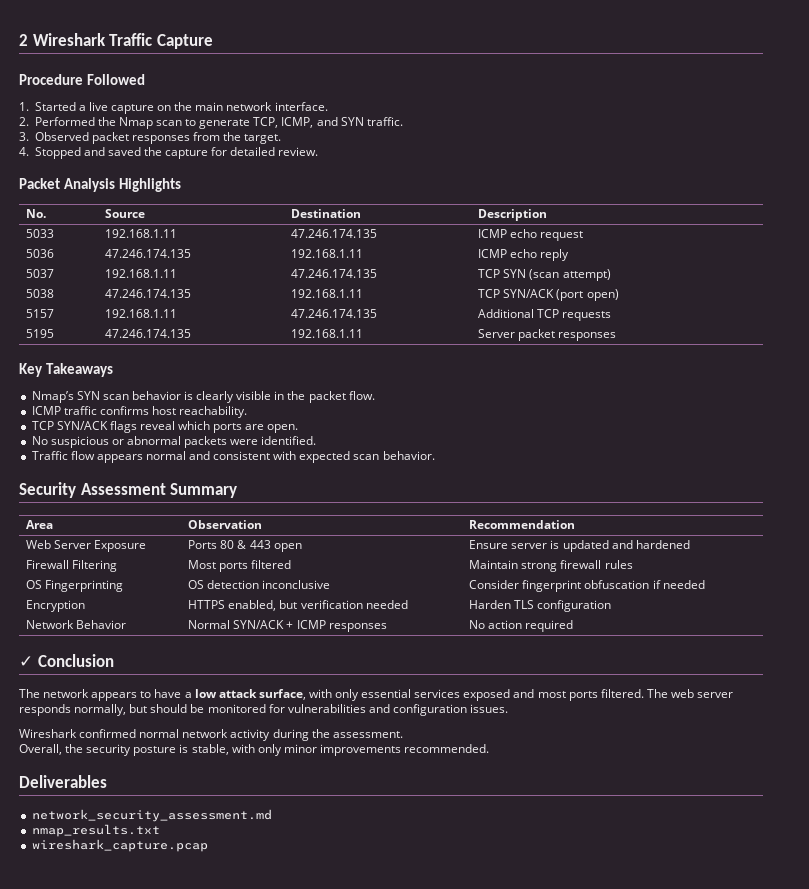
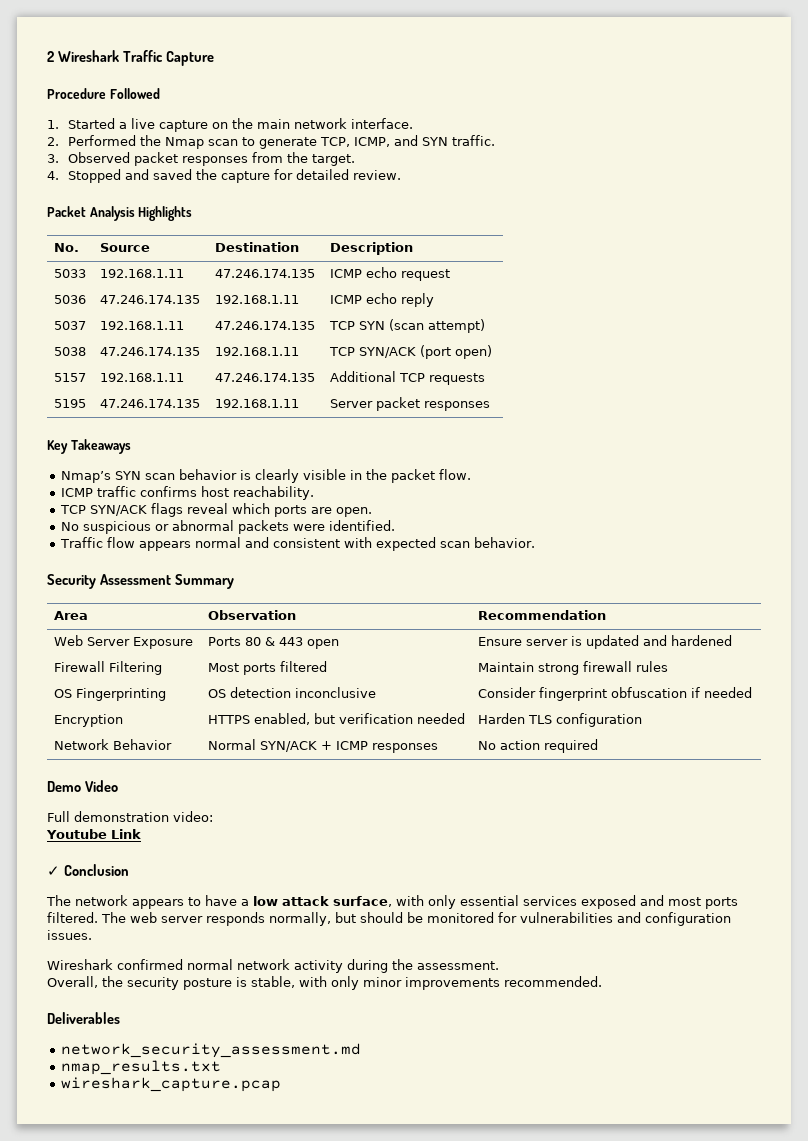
+ Demo Video
+ Full demonstration video:
+ Youtube Link

